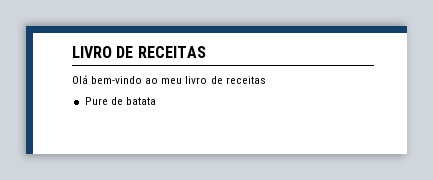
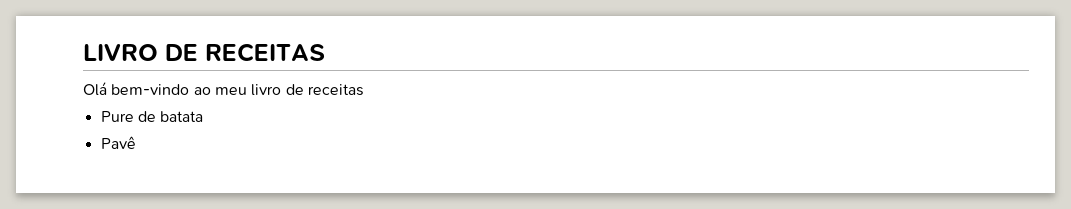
+ Pavê

